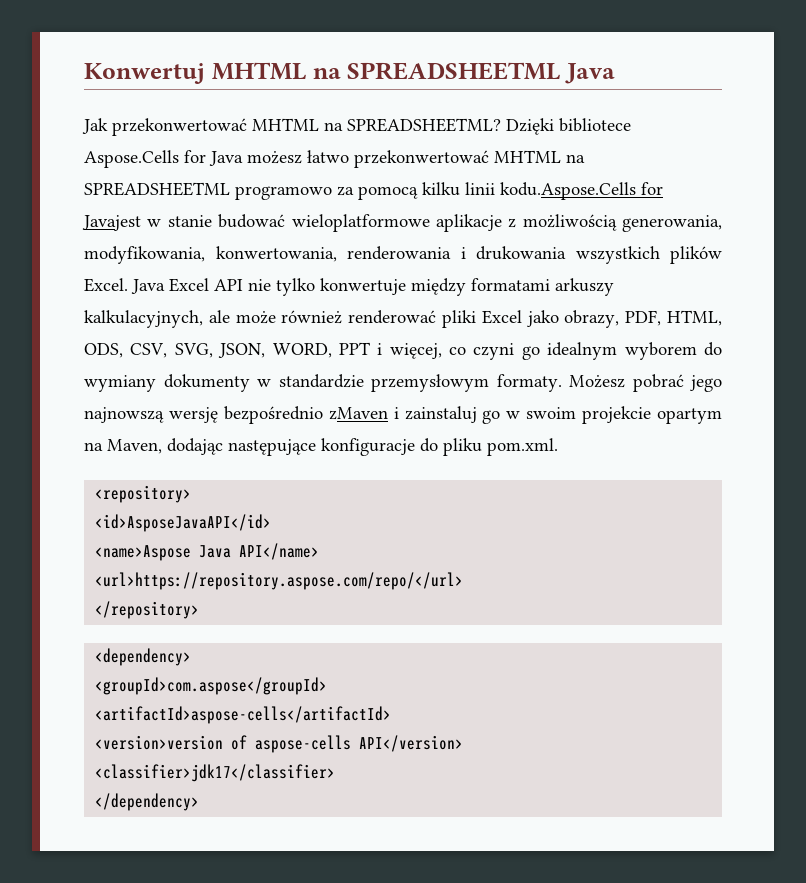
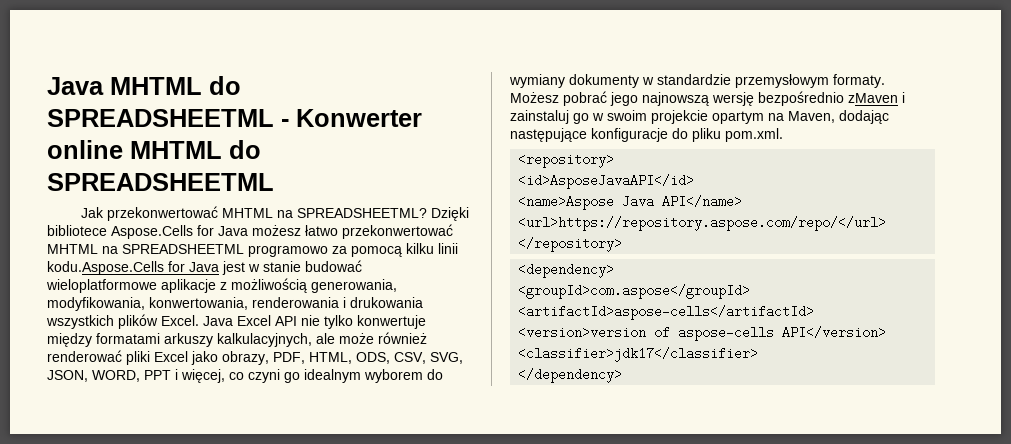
- Konwertuj MHTML na SPREADSHEETML Java
+ Java MHTML do SPREADSHEETML - Konwerter online MHTML do SPREADSHEETML
- Dzięki bibliotece Aspose.Cells for Java możesz łatwo przekonwertować MHTML na SPREADSHEETML programowo za pomocą kilku linii kodu.Aspose.Cells for Javajest w stanie budować wieloplatformowe aplikacje z możliwością generowania, modyfikowania, konwertowania, renderowania i drukowania wszystkich plików Excel.
+ Dzięki bibliotece Aspose.Cells for Java możesz łatwo przekonwertować MHTML na SPREADSHEETML programowo za pomocą kilku linii kodu.Aspose.Cells for Java jest w stanie budować wieloplatformowe aplikacje z możliwością generowania, modyfikowania, konwertowania, renderowania i drukowania wszystkich plików Excel.

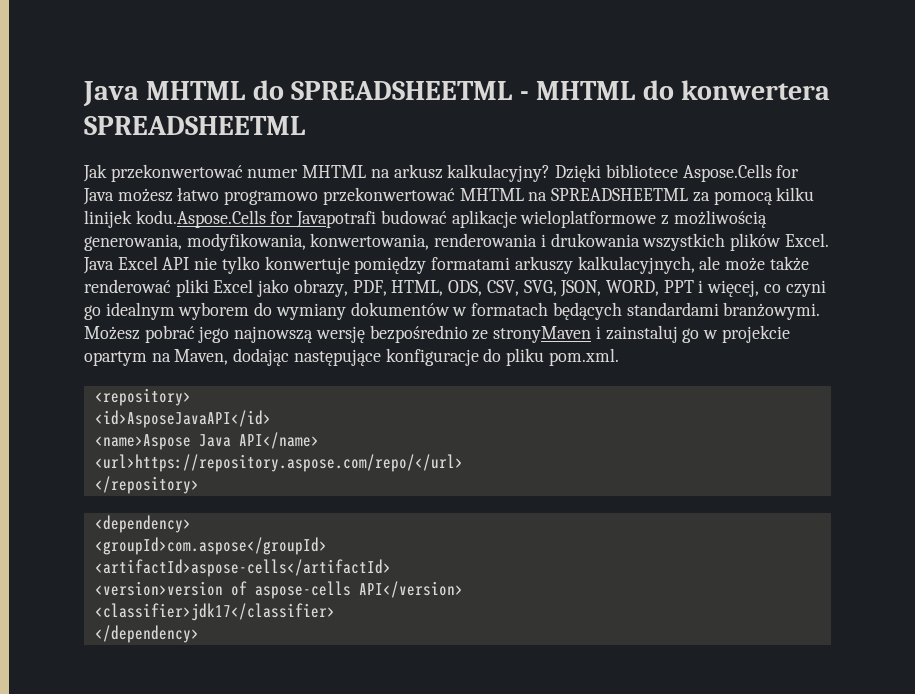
- Java MHTML do SPREADSHEETML - Konwerter online MHTML do SPREADSHEETML
+ Java MHTML do SPREADSHEETML - MHTML do konwertera SPREADSHEETML
- Jak przekonwertować MHTML na SPREADSHEETML?
+ Jak przekonwertować numer MHTML na arkusz kalkulacyjny?
- Dzięki bibliotece Aspose.Cells for Java możesz łatwo przekonwertować MHTML na SPREADSHEETML programowo za pomocą kilku linii kodu.Aspose.Cells for Java jest w stanie budować wieloplatformowe aplikacje z możliwością generowania, modyfikowania, konwertowania, renderowania i drukowania wszystkich plików Excel.
+ Dzięki bibliotece Aspose.Cells for Java możesz łatwo programowo przekonwertować MHTML na SPREADSHEETML za pomocą kilku linijek kodu.Aspose.Cells for Javapotrafi budować aplikacje wieloplatformowe z możliwością generowania, modyfikowania, konwertowania, renderowania i drukowania wszystkich plików Excel.
- Java Excel API nie tylko konwertuje między formatami arkuszy kalkulacyjnych, ale może również renderować pliki Excel jako obrazy, PDF, HTML, ODS, CSV, SVG, JSON, WORD, PPT i więcej, co czyni go idealnym wyborem do wymiany dokumenty w standardzie przemysłowym formaty.
+ Java Excel API nie tylko konwertuje pomiędzy formatami arkuszy kalkulacyjnych, ale może także renderować pliki Excel jako obrazy, PDF, HTML, ODS, CSV, SVG, JSON, WORD, PPT i więcej, co czyni go idealnym wyborem do wymiany dokumentów w formatach będących standardami branżowymi.
- Możesz pobrać jego najnowszą wersję bezpośrednio zMaven i zainstaluj go w swoim projekcie opartym na Maven, dodając następujące konfiguracje do pliku pom.xml.
+ Możesz pobrać jego najnowszą wersję bezpośrednio ze stronyMaven i zainstaluj go w projekcie opartym na Maven, dodając następujące konfiguracje do pliku pom.xml.

